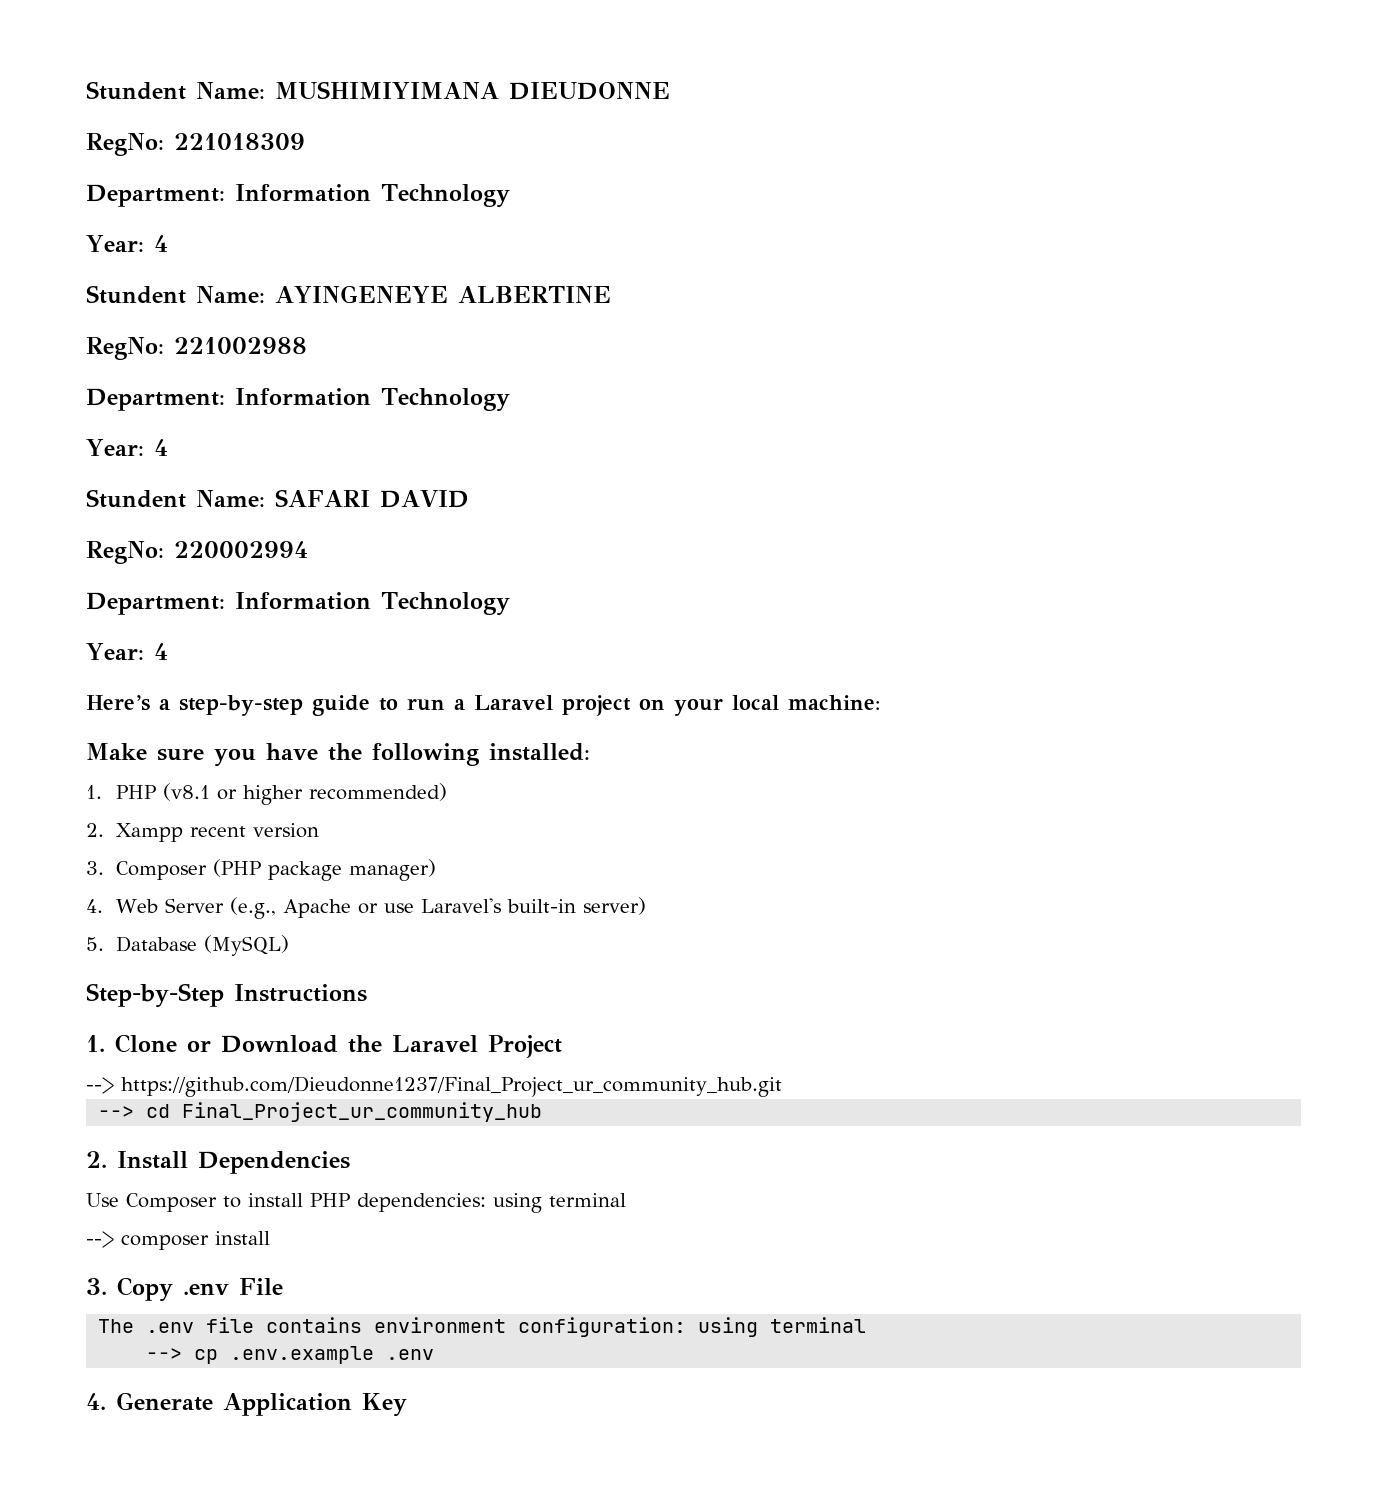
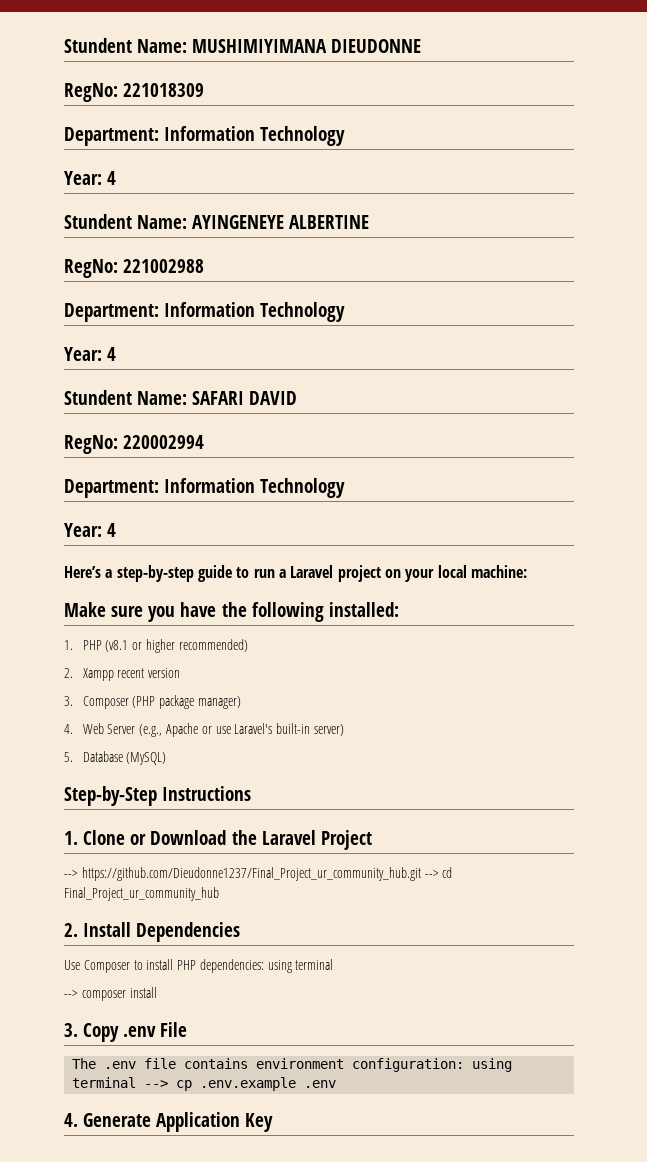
- --> https://github.com/Dieudonne1237/Final_Project_ur_community_hub.git
- --> cd Final_Project_ur_community_hub
+ --> https://github.com/Dieudonne1237/Final_Project_ur_community_hub.git --> cd Final_Project_ur_community_hub
- The .env file contains environment configuration: using terminal
- --> cp .env.example .env
+ The .env file contains environment configuration: using terminal --> cp .env.example .env

